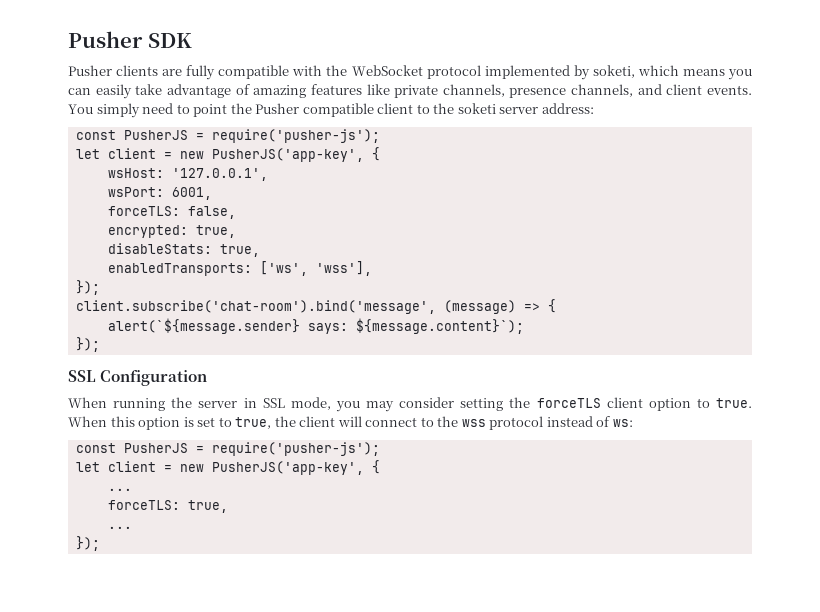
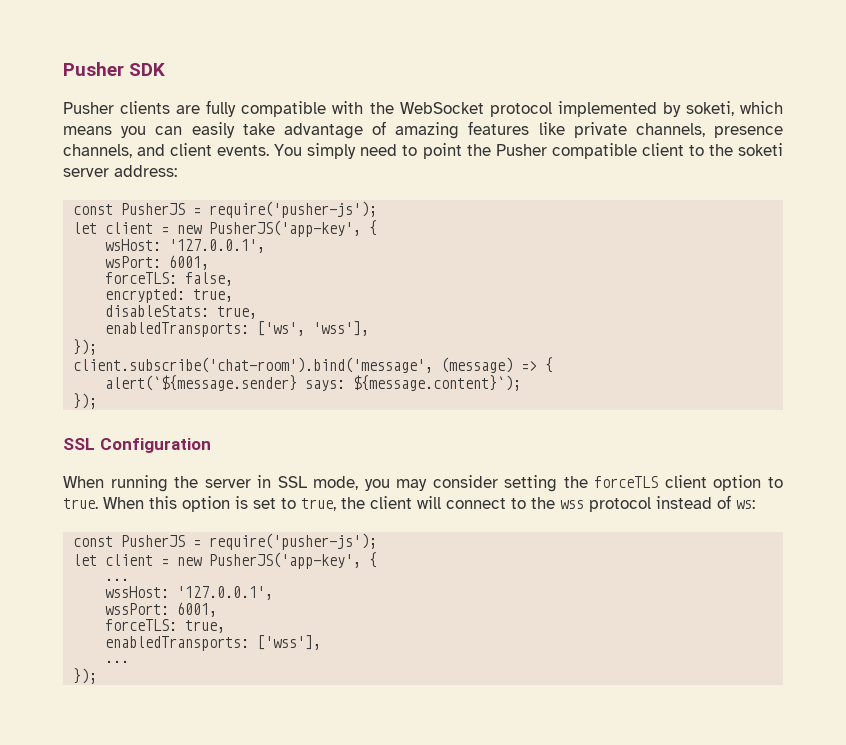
+ wssHost: '127.0.0.1',
+ wssPort: 6001,
+ enabledTransports: ['wss'],

